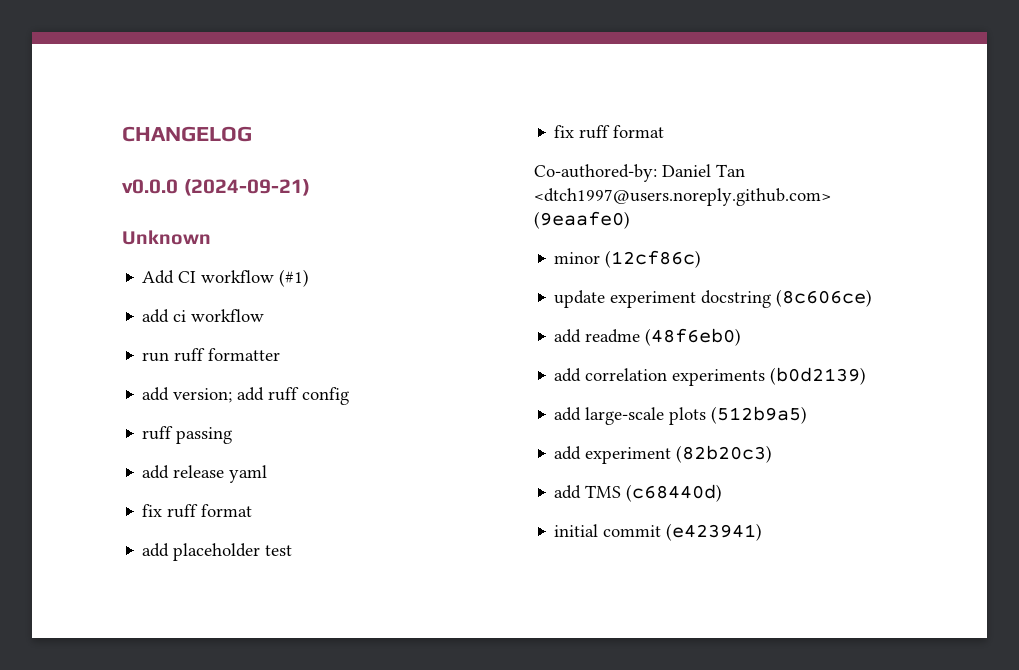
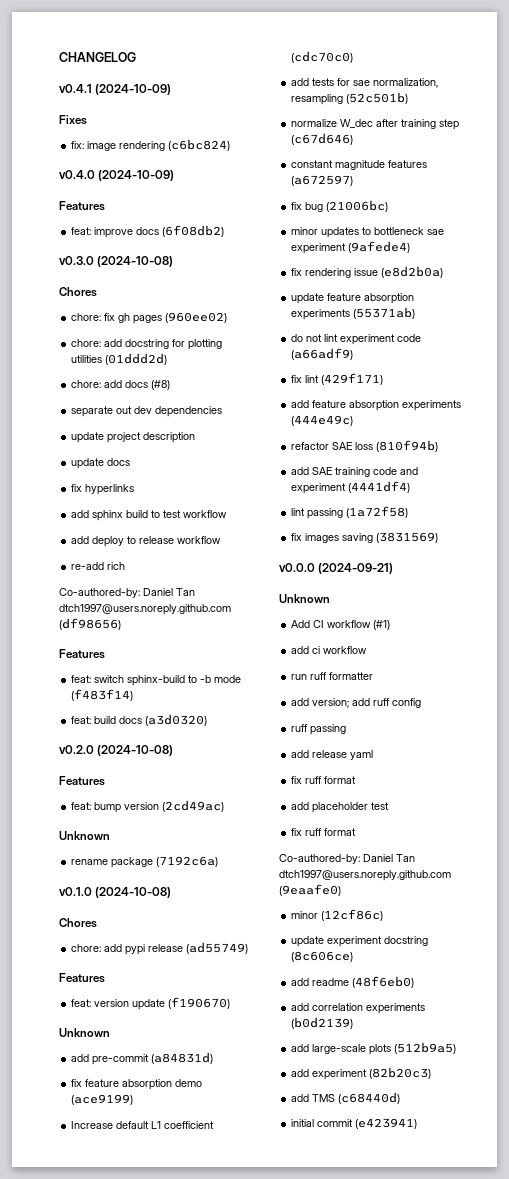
+ v0.4.1 (2024-10-09)
+ Fixes
+ fix: image rendering (c6bc824)
+ v0.4.0 (2024-10-09)
+ Features
+ feat: improve docs (6f08db2)
+ v0.3.0 (2024-10-08)
+ Chores
+ chore: fix gh pages (960ee02)
+ chore: add docstring for plotting utilities (01ddd2d)
+ chore: add docs (#8)
+ separate out dev dependencies
+ update project description
+ update docs
+ fix hyperlinks
+ add sphinx build to test workflow
+ add deploy to release workflow
+ re-add rich
+ Co-authored-by: Daniel Tan dtch1997@users.noreply.github.com (df98656)
+ Features
+ feat: switch sphinx-build to -b mode (f483f14)
+ feat: build docs (a3d0320)
+ v0.2.0 (2024-10-08)
+ Features
+ feat: bump version (2cd49ac)
+ Unknown
+ rename package (7192c6a)
+ v0.1.0 (2024-10-08)
+ Chores
+ chore: add pypi release (ad55749)
+ Features
+ feat: version update (f190670)
+ Unknown
+ add pre-commit (a84831d)
+ fix feature absorption demo (ace9199)
+ Increase default L1 coefficient (cdc70c0)
+ add tests for sae normalization, resampling (52c501b)
+ normalize W_dec after training step (c67d646)
+ constant magnitude features (a672597)
+ fix bug (21006bc)
+ minor updates to bottleneck sae experiment (9afede4)
+ fix rendering issue (e8d2b0a)
+ update feature absorption experiments (55371ab)
+ do not lint experiment code (a66adf9)
+ fix lint (429f171)
+ add feature absorption experiments (444e49c)
+ refactor SAE loss (810f94b)
+ add SAE training code and experiment (4441df4)
+ lint passing (1a72f58)
+ fix images saving (3831569)
- Co-authored-by: Daniel Tan <dtch1997@users.noreply.github.com> (9eaafe0)
+ Co-authored-by: Daniel Tan dtch1997@users.noreply.github.com (9eaafe0)

